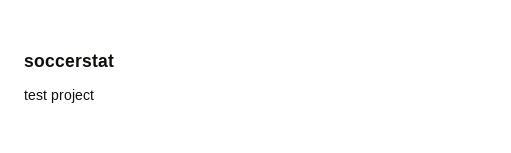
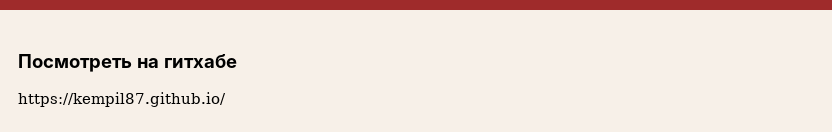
- soccerstat
- test project
+ Посмотреть на гитхабе
+ https://kempil87.github.io/

